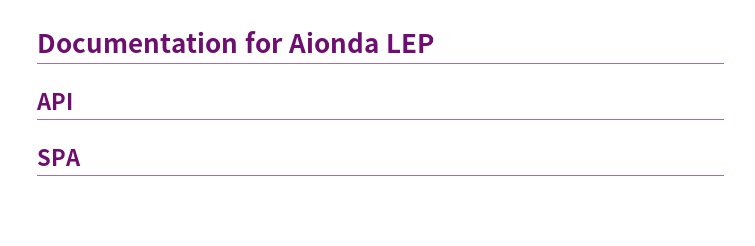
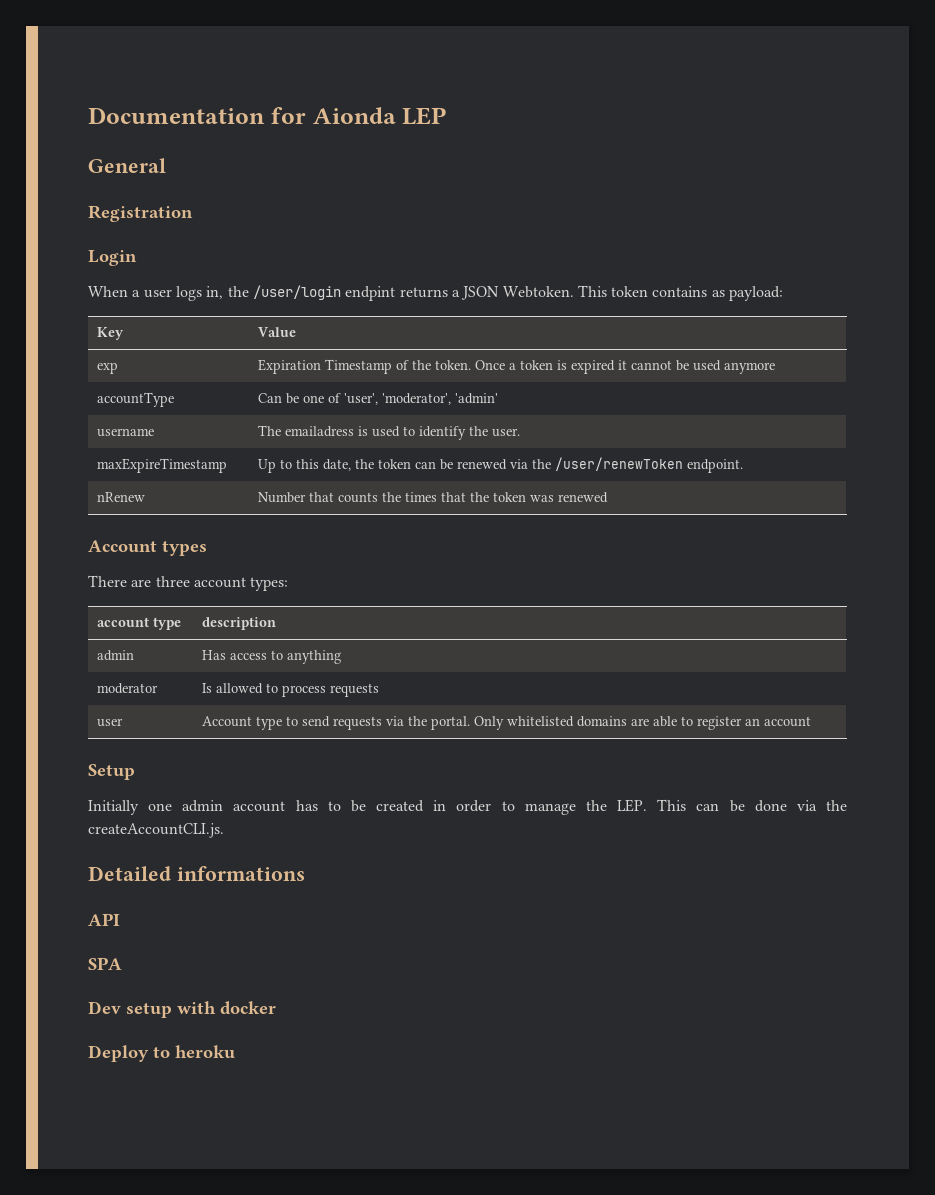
+ General
+ Registration
+ Login
+ When a user logs in, the /user/login endpint returns a JSON Webtoken. This token contains as payload:
+ Key | Value
+ exp | Expiration Timestamp of the token. Once a token is expired it cannot be used anymore
+ accountType | Can be one of 'user', 'moderator', 'admin'
+ username | The emailadress is used to identify the user.
+ maxExpireTimestamp | Up to this date, the token can be renewed via the /user/renewToken endpoint.
+ nRenew | Number that counts the times that the token was renewed
+ Account types
+ There are three account types:
+ account type | description
+ admin | Has access to anything
+ moderator | Is allowed to process requests
+ user | Account type to send requests via the portal. Only whitelisted domains are able to register an account
+ Setup
+ Initially one admin account has to be created in order to manage the LEP. This can be done via the createAccountCLI.js.
+ Detailed informations
  API
  SPA
+ Dev setup with docker
+ Deploy to heroku

